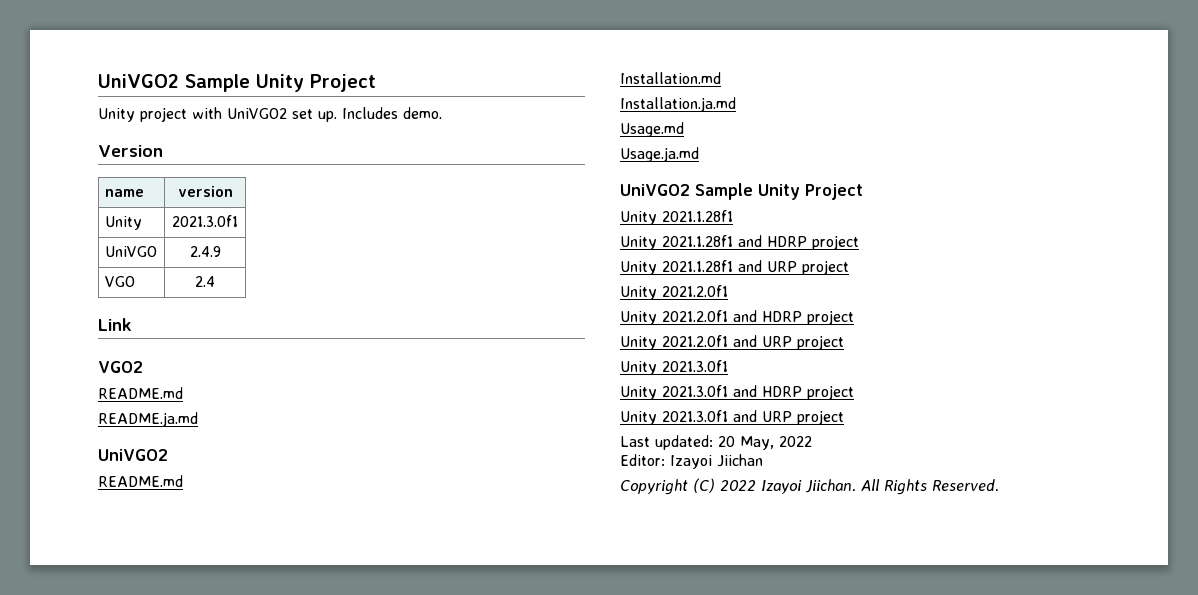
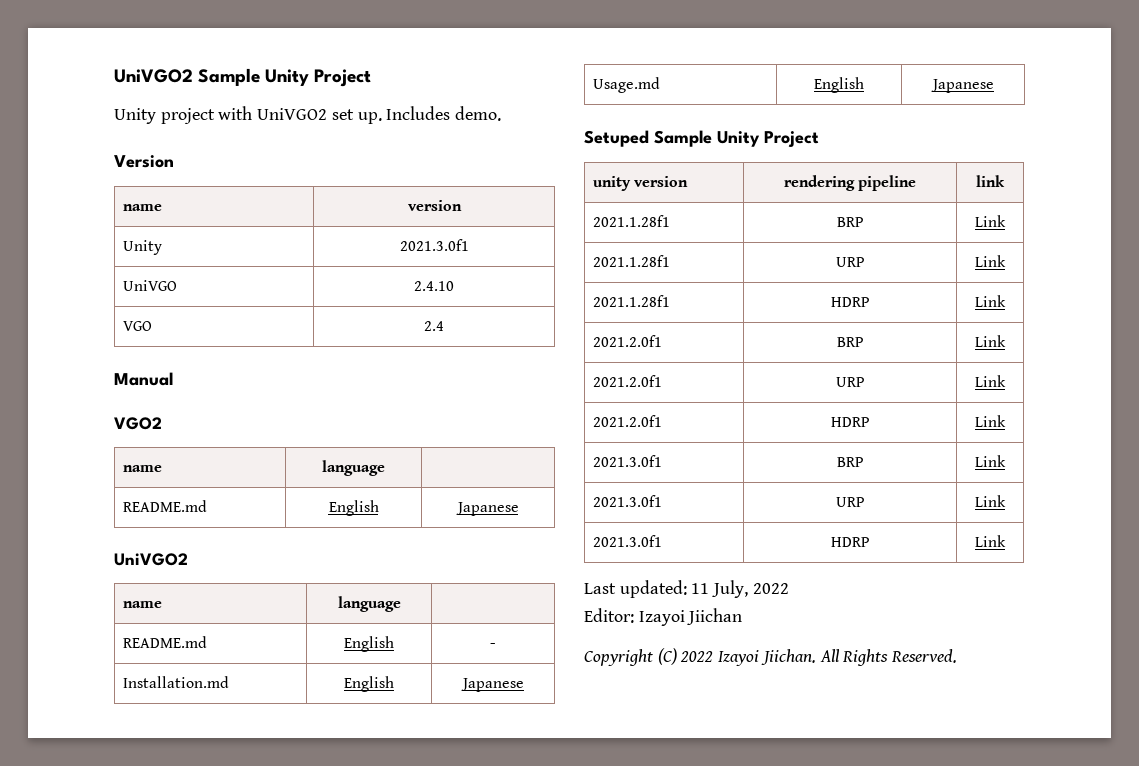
- UniVGO | 2.4.9
+ UniVGO | 2.4.10
- Link
+ Manual
  VGO2
- README.md
- README.ja.md
+ name | language |
+ README.md | English | Japanese
  UniVGO2
- README.md
- Installation.md
- Installation.ja.md
- Usage.md
- Usage.ja.md
- UniVGO2 Sample Unity Project
- Unity 2021.1.28f1
- Unity 2021.1.28f1 and HDRP project
- Unity 2021.1.28f1 and URP project
- Unity 2021.2.0f1
- Unity 2021.2.0f1 and HDRP project
- Unity 2021.2.0f1 and URP project
- Unity 2021.3.0f1
- Unity 2021.3.0f1 and HDRP project
- Unity 2021.3.0f1 and URP project
+ name | language |
+ README.md | English | -
+ Installation.md | English | Japanese
+ Usage.md | English | Japanese
+ Setuped Sample Unity Project
+ unity version | rendering pipeline | link
+ 2021.1.28f1 | BRP | Link
+ 2021.1.28f1 | URP | Link
+ 2021.1.28f1 | HDRP | Link
+ 2021.2.0f1 | BRP | Link
+ 2021.2.0f1 | URP | Link
+ 2021.2.0f1 | HDRP | Link
+ 2021.3.0f1 | BRP | Link
+ 2021.3.0f1 | URP | Link
+ 2021.3.0f1 | HDRP | Link
- Last updated: 20 May, 2022
+ Last updated: 11 July, 2022

